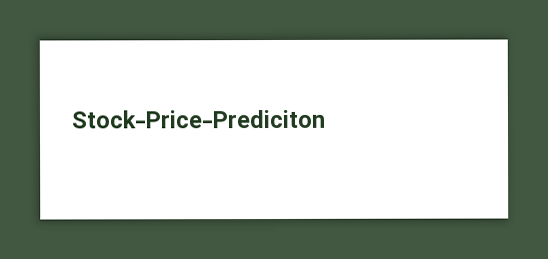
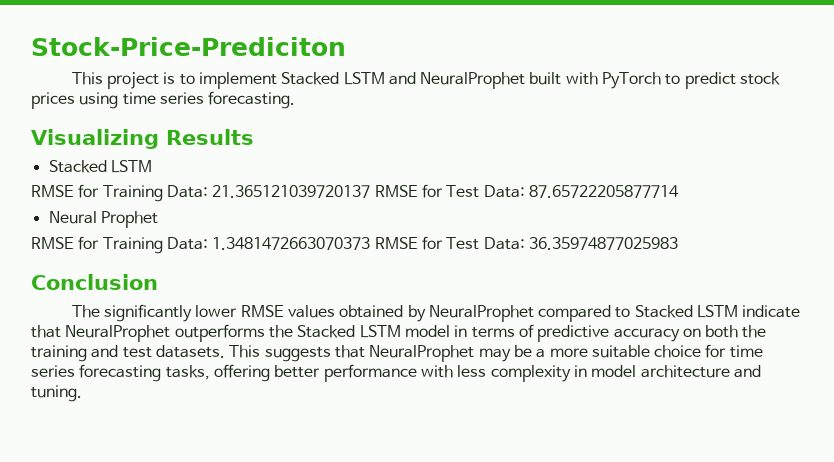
+ This project is to implement Stacked LSTM and NeuralProphet built with PyTorch to predict stock prices using time series forecasting.
+ Visualizing Results
+ Stacked LSTM
+ RMSE for Training Data: 21.365121039720137 RMSE for Test Data: 87.65722205877714
+ Neural Prophet
+ RMSE for Training Data: 1.3481472663070373 RMSE for Test Data: 36.35974877025983
+ Conclusion
+ The significantly lower RMSE values obtained by NeuralProphet compared to Stacked LSTM indicate that NeuralProphet outperforms the Stacked LSTM model in terms of predictive accuracy on both the training and test datasets. This suggests that NeuralProphet may be a more suitable choice for time series forecasting tasks, offering better performance with less complexity in model architecture and tuning.

